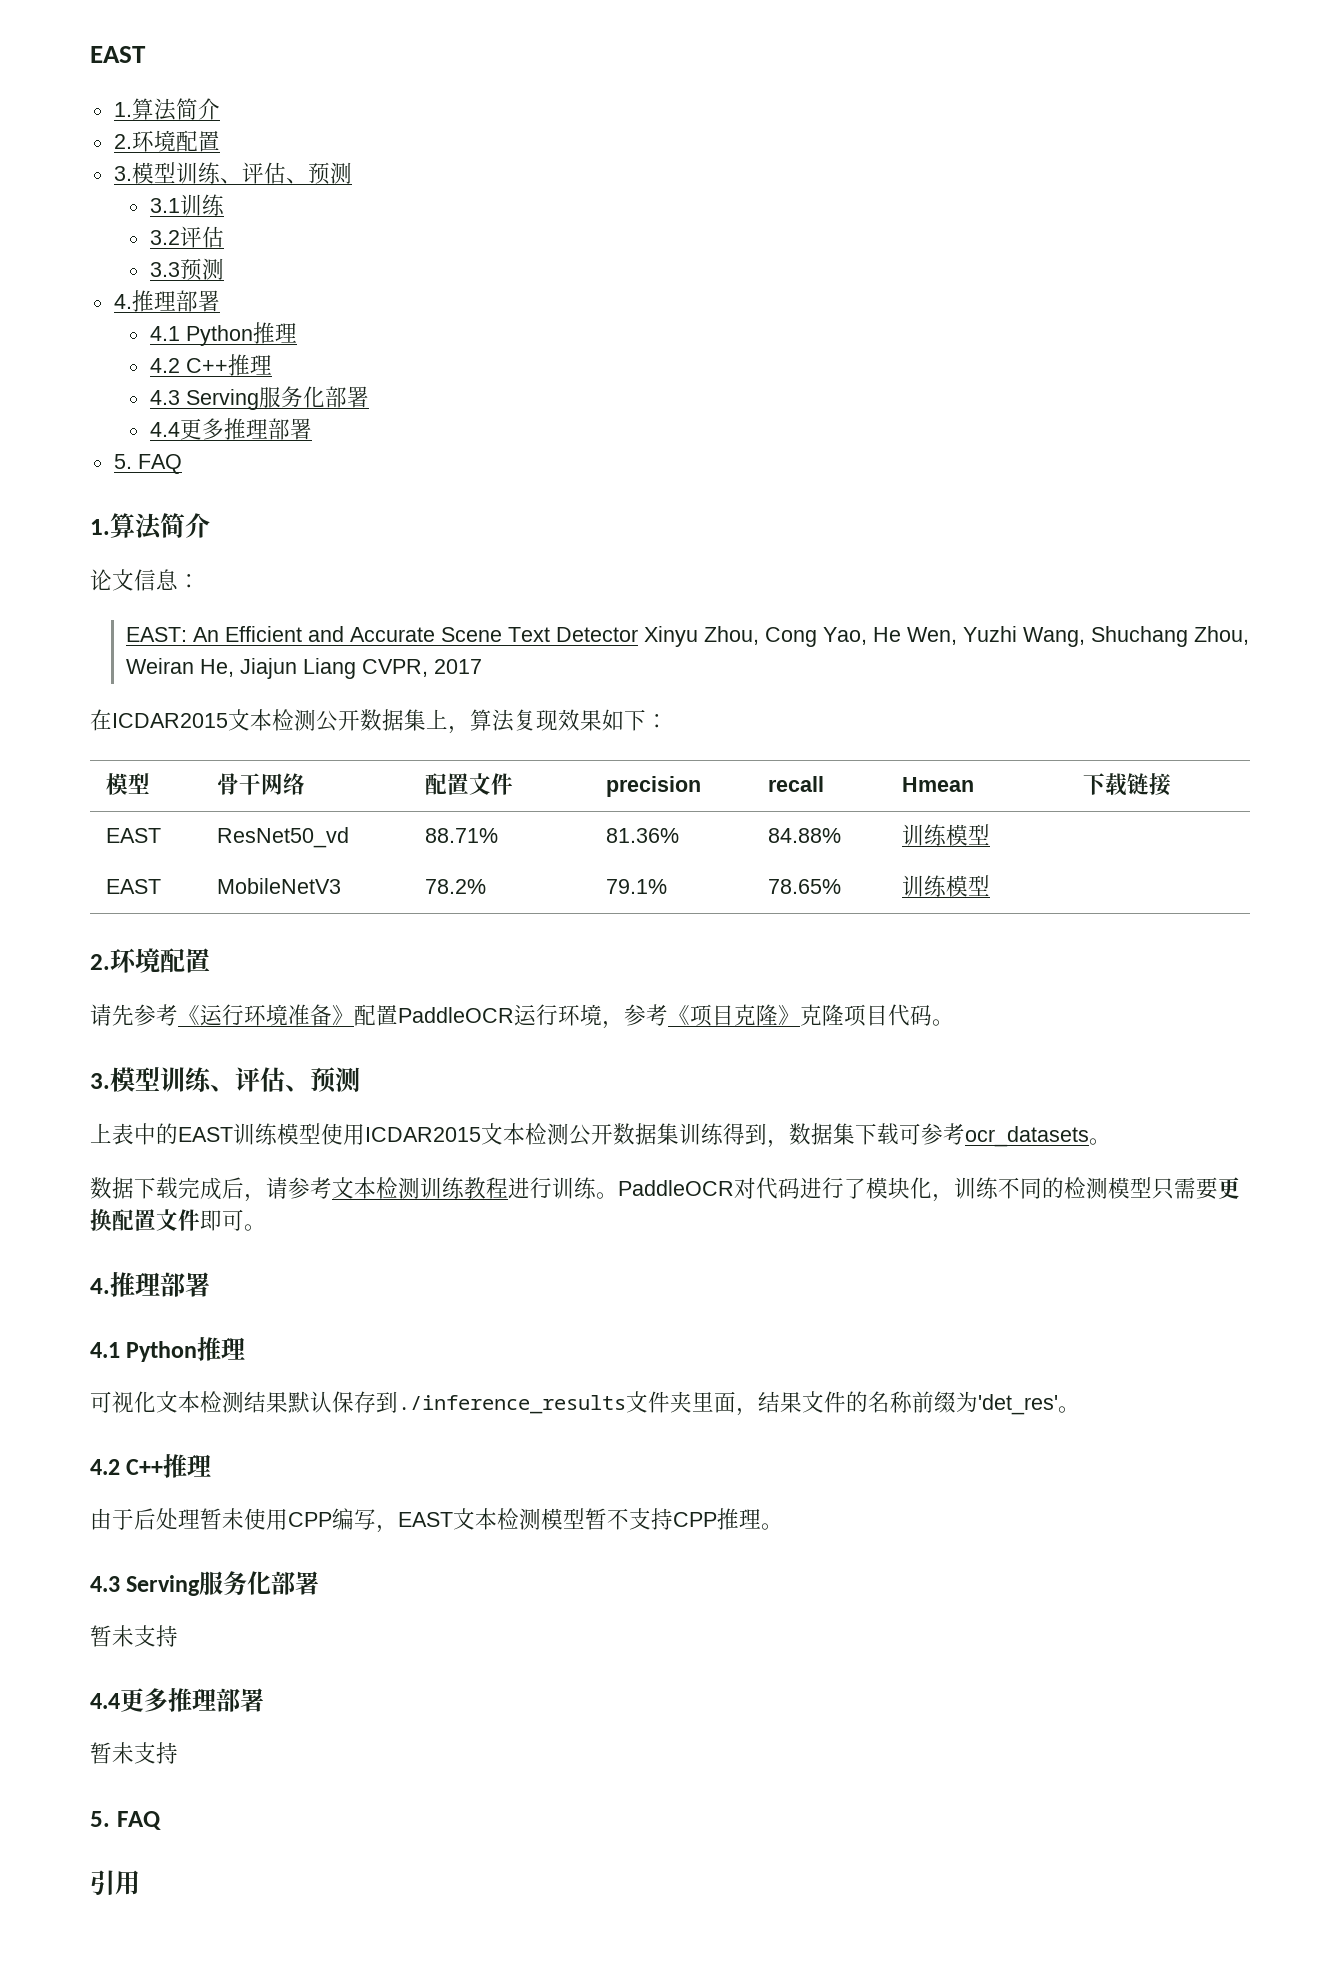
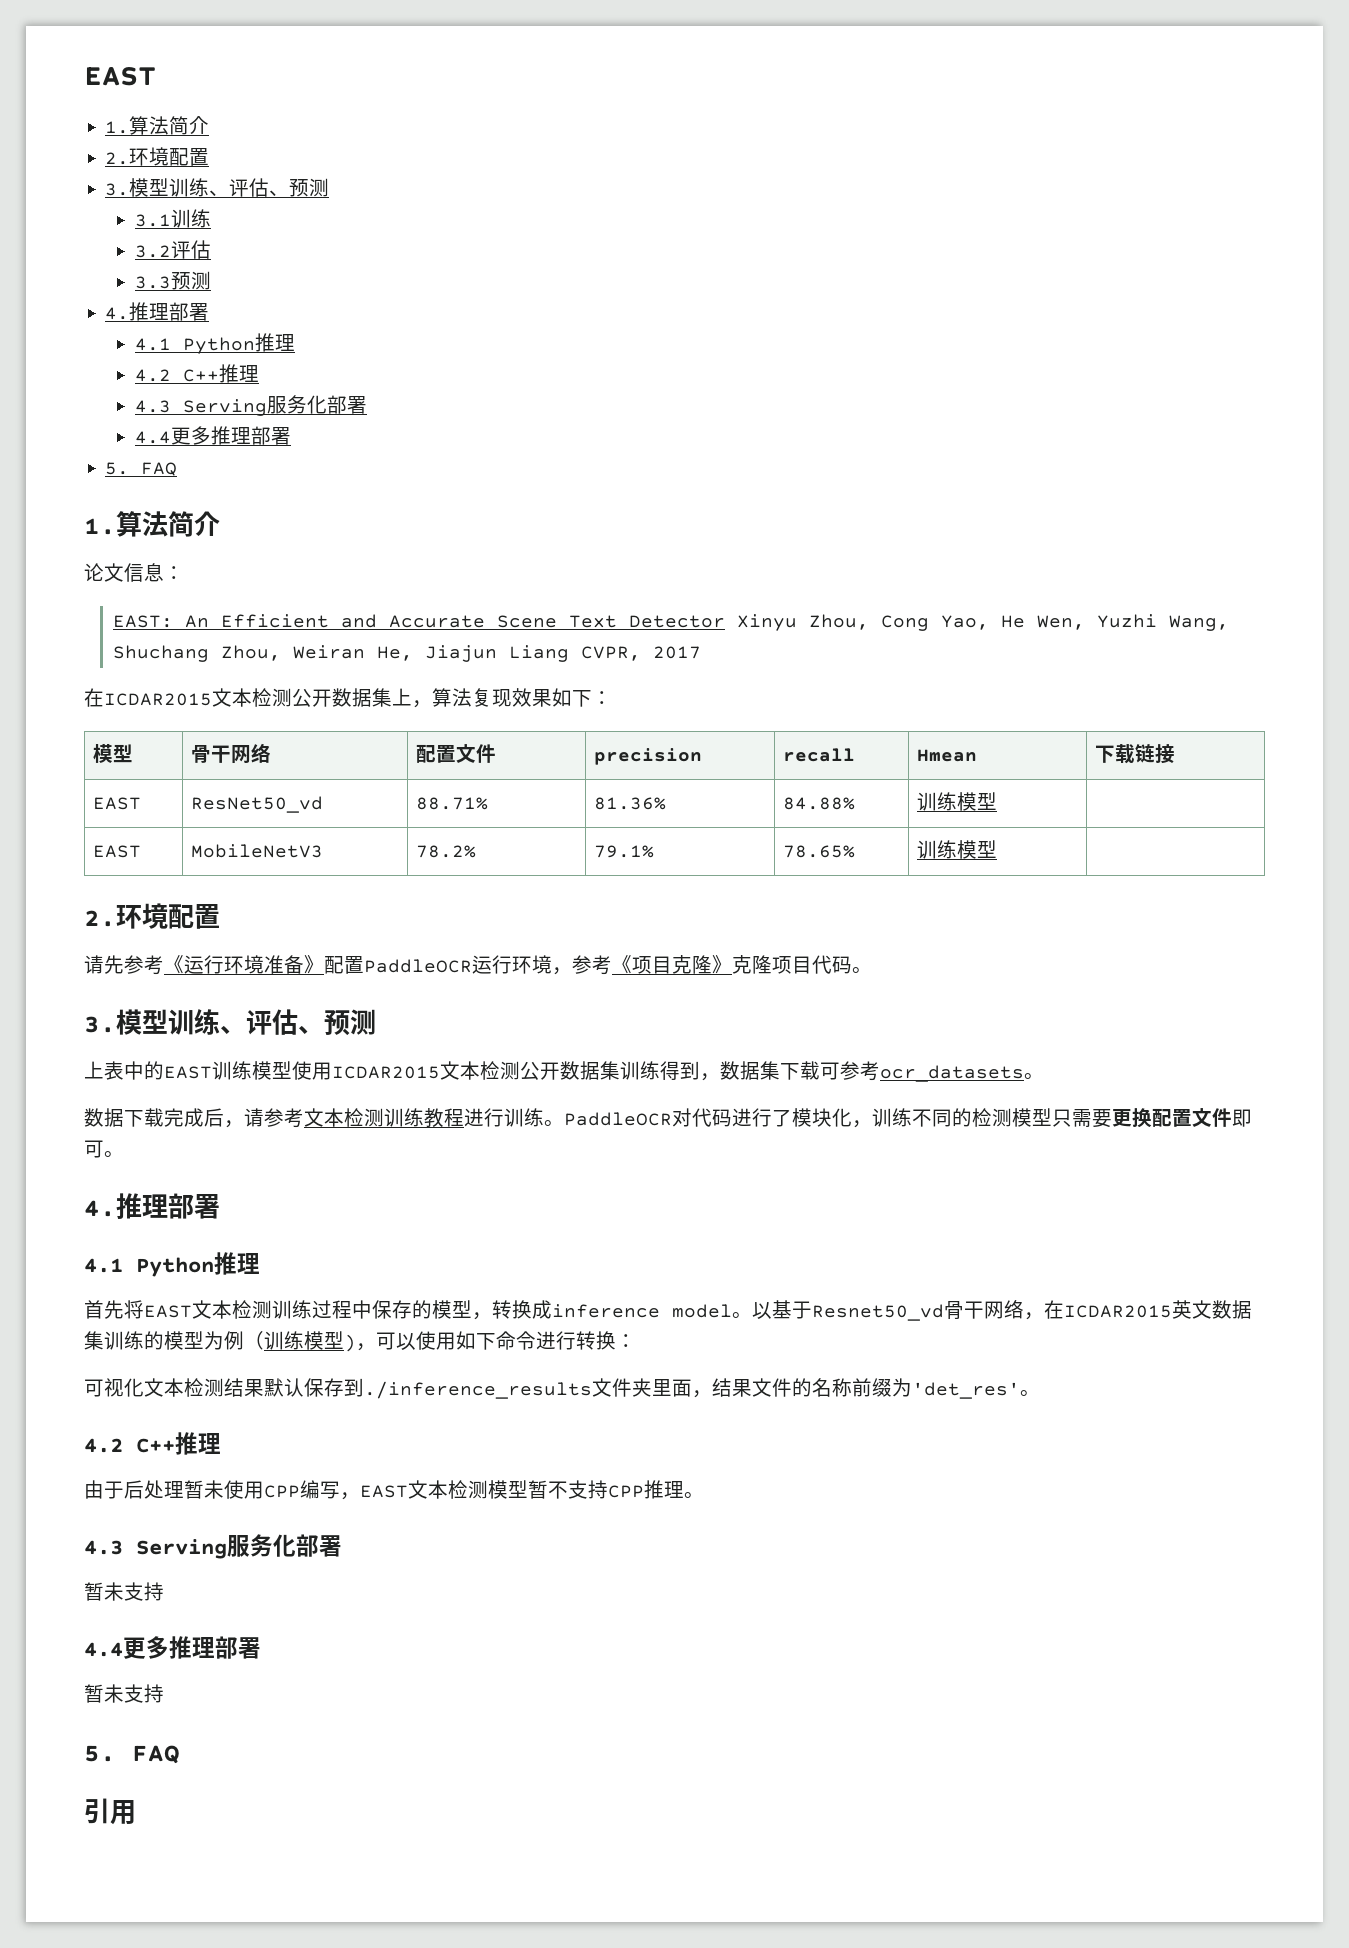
+ 首先将EAST文本检测训练过程中保存的模型，转换成inference model。以基于Resnet50_vd骨干网络，在ICDAR2015英文数据集训练的模型为例（训练模型)，可以使用如下命令进行转换：

